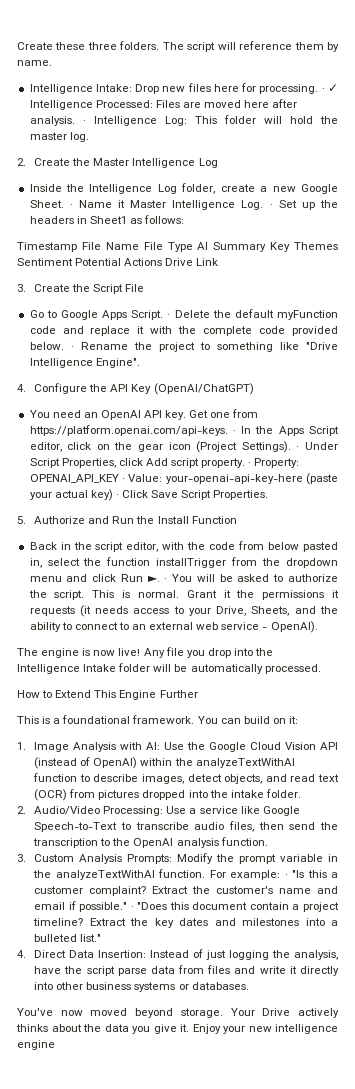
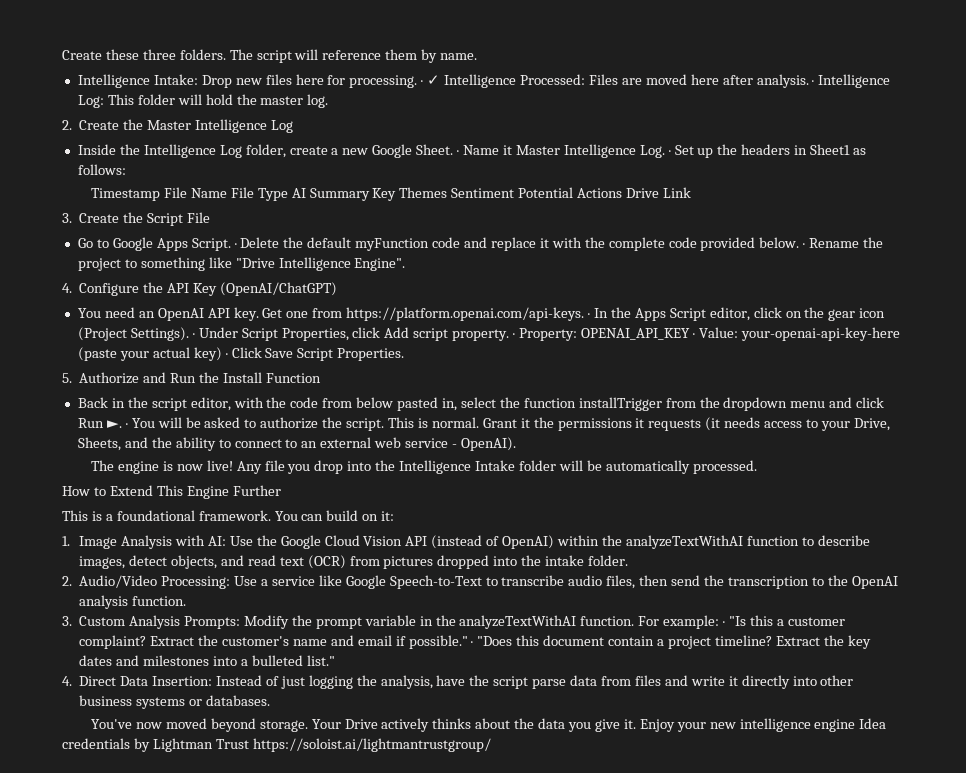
- Enjoy your new intelligence engine
+ Enjoy your new intelligence engine Idea credentials by Lightman Trust https://soloist.ai/lightmantrustgroup/

